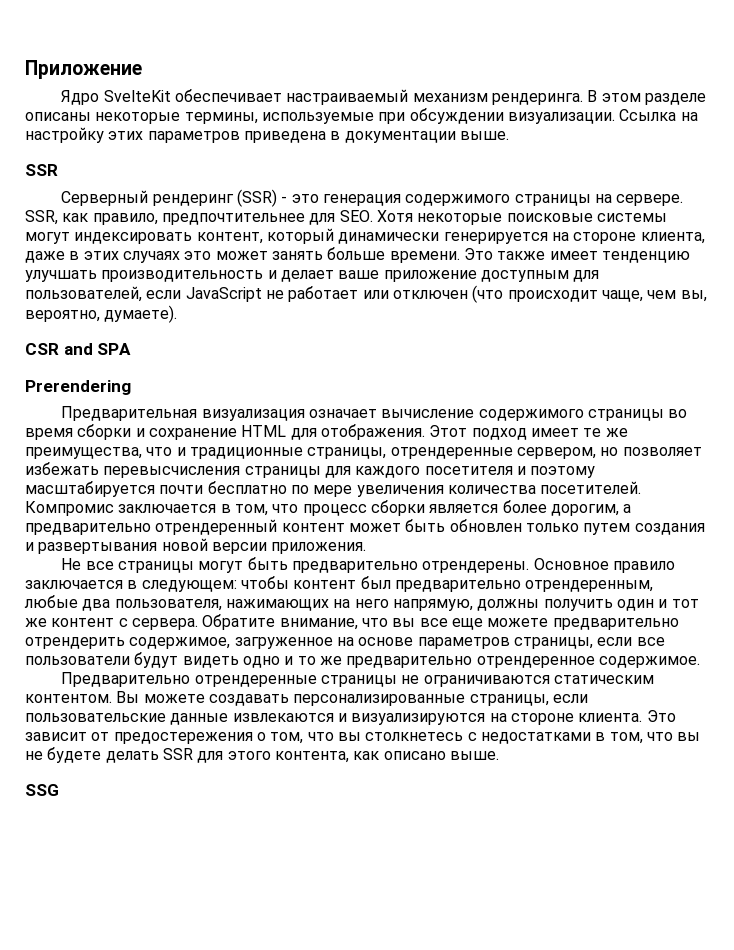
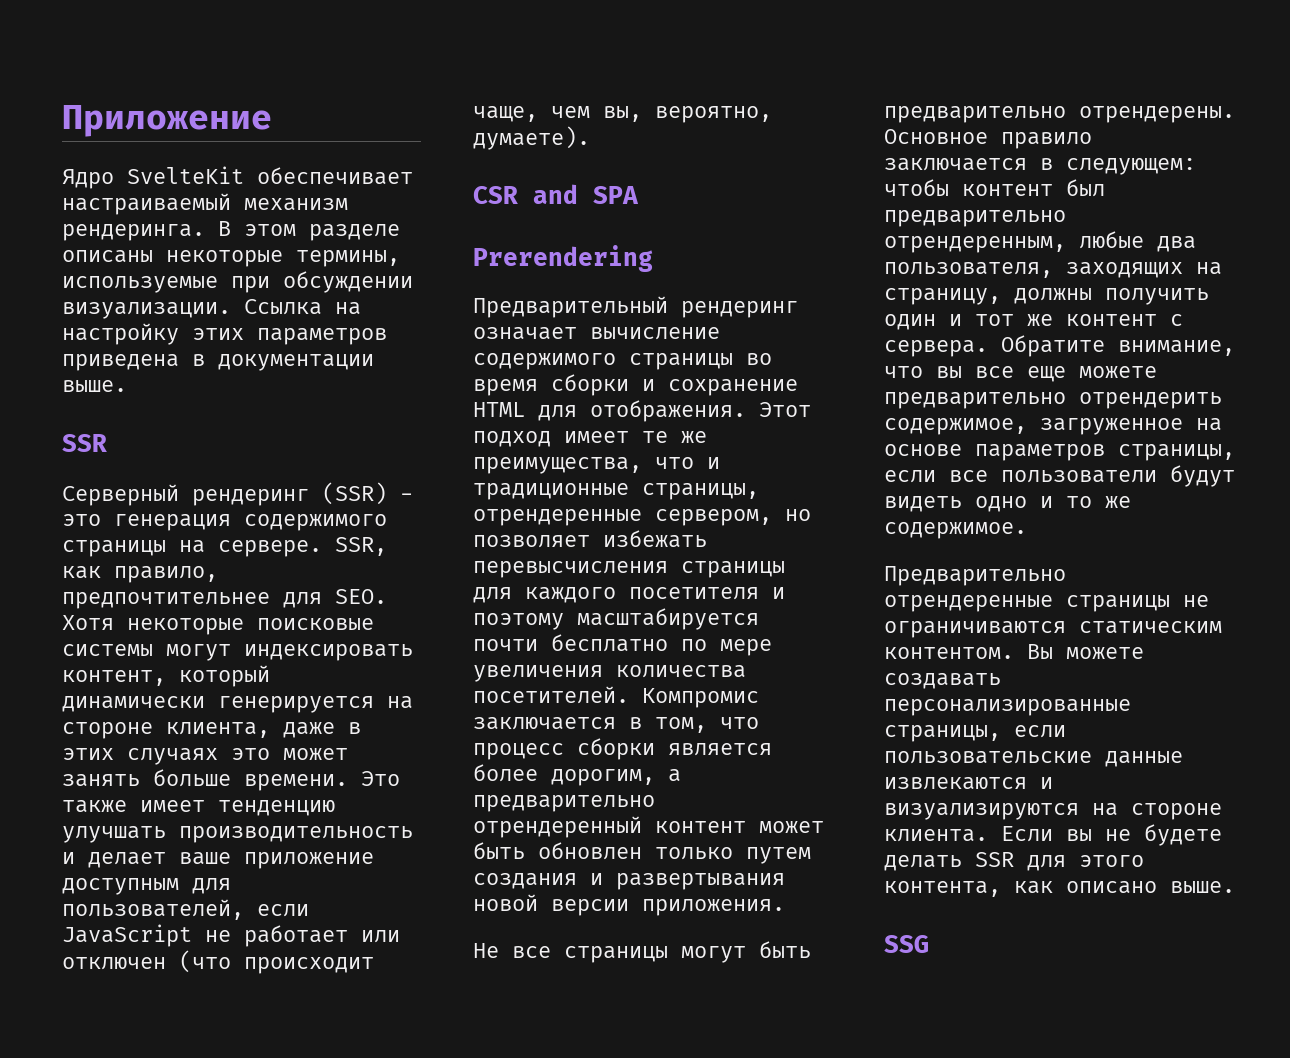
- Предварительная визуализация означает вычисление содержимого страницы во время сборки и сохранение HTML для отображения.
+ Предварительный рендеринг означает вычисление содержимого страницы во время сборки и сохранение HTML для отображения.
- Основное правило заключается в следующем: чтобы контент был предварительно отрендеренным, любые два пользователя, нажимающих на него напрямую, должны получить один и тот же контент с сервера.
+ Основное правило заключается в следующем: чтобы контент был предварительно отрендеренным, любые два пользователя, заходящих на страницу, должны получить один и тот же контент с сервера.
- Обратите внимание, что вы все еще можете предварительно отрендерить содержимое, загруженное на основе параметров страницы, если все пользователи будут видеть одно и то же предварительно отрендеренное содержимое.
+ Обратите внимание, что вы все еще можете предварительно отрендерить содержимое, загруженное на основе параметров страницы, если все пользователи будут видеть одно и то же содержимое.
- Это зависит от предостережения о том, что вы столкнетесь с недостатками в том, что вы не будете делать SSR для этого контента, как описано выше.
+ Если вы не будете делать SSR для этого контента, как описано выше.

